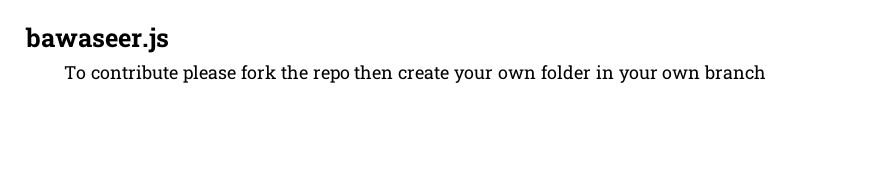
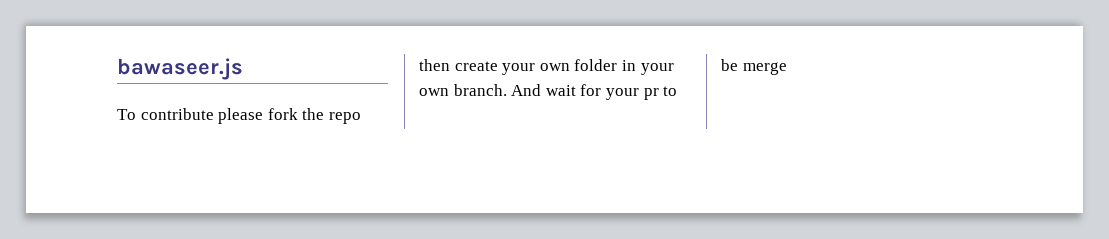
- To contribute please fork the repo then create your own folder in your own branch
+ To contribute please fork the repo then create your own folder in your own branch. And wait for your pr to be merge

